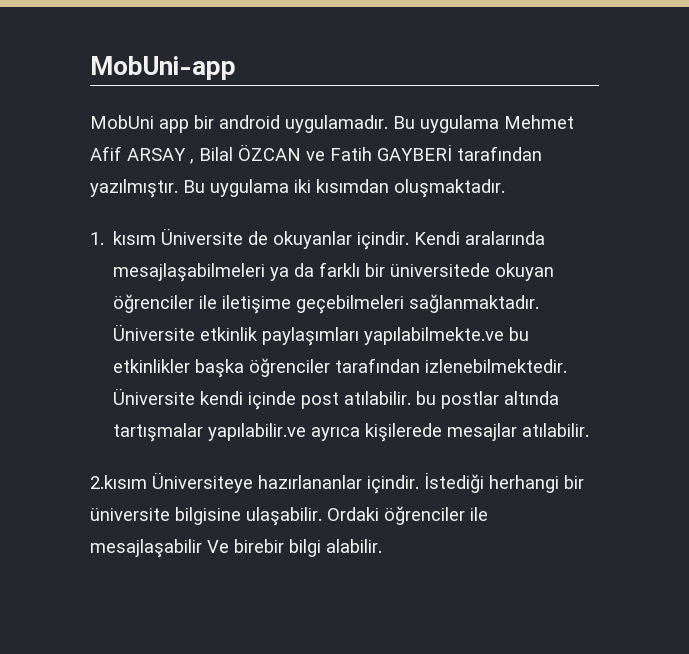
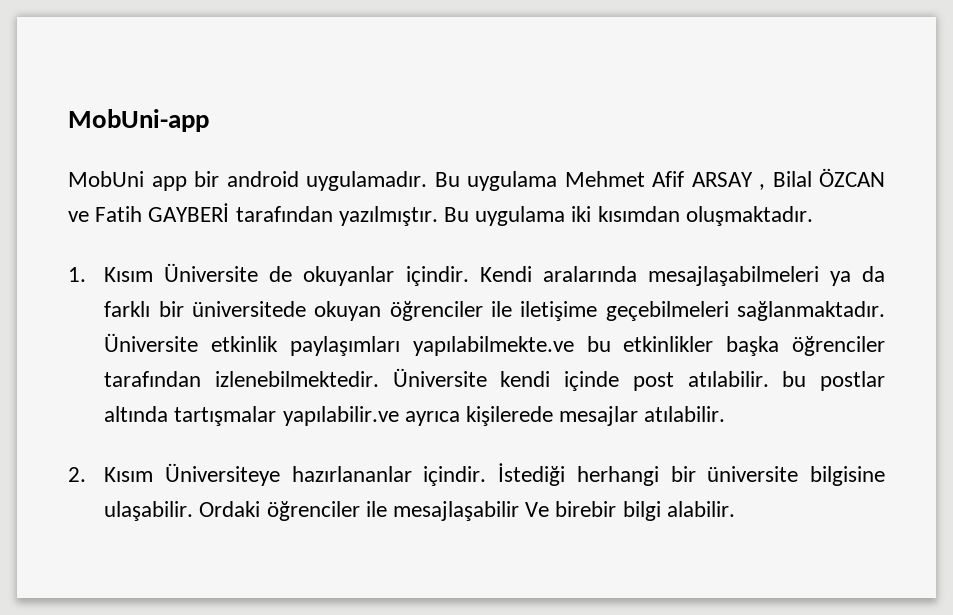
- 1. kısım Üniversite de okuyanlar içindir.
+ 1. Kısım Üniversite de okuyanlar içindir.
- 2.kısım Üniversiteye hazırlananlar içindir.
+ 2. Kısım Üniversiteye hazırlananlar içindir.

